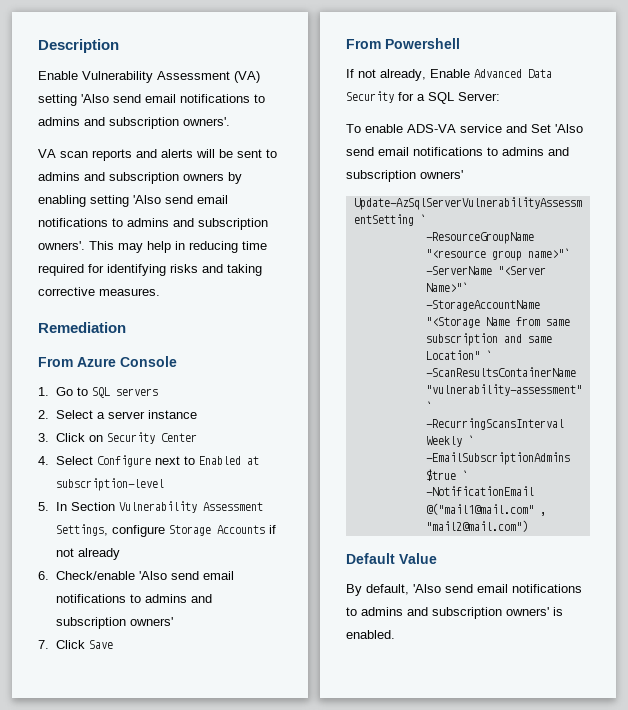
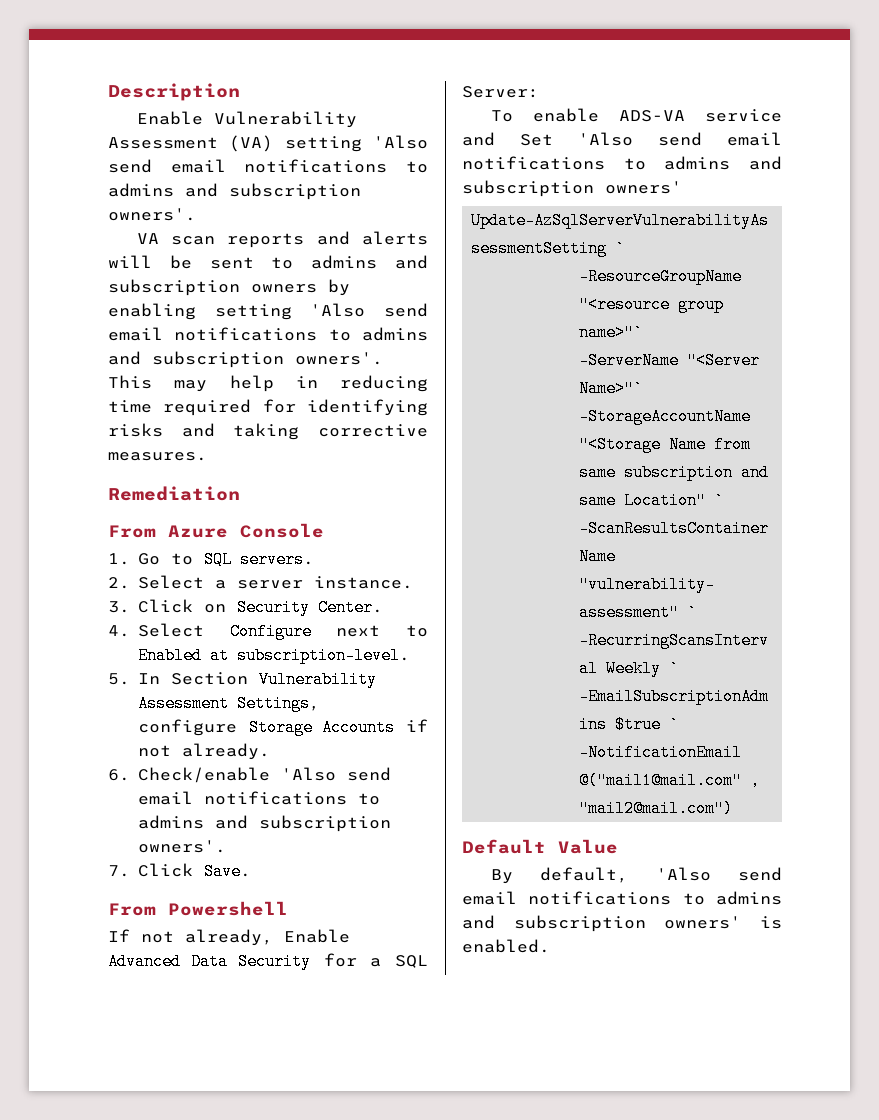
- 1. Go to SQL servers
+ 1. Go to SQL servers.
- 2. Select a server instance
+ 2. Select a server instance.
- 3. Click on Security Center
+ 3. Click on Security Center.
- 4. Select Configure next to Enabled at subscription-level
+ 4. Select Configure next to Enabled at subscription-level.
- 5. In Section Vulnerability Assessment Settings, configure Storage Accounts if not already
+ 5. In Section Vulnerability Assessment Settings, configure Storage Accounts if not already.
- 6. Check/enable 'Also send email notifications to admins and subscription owners'
+ 6. Check/enable 'Also send email notifications to admins and subscription owners'.
- 7. Click Save
+ 7. Click Save.

